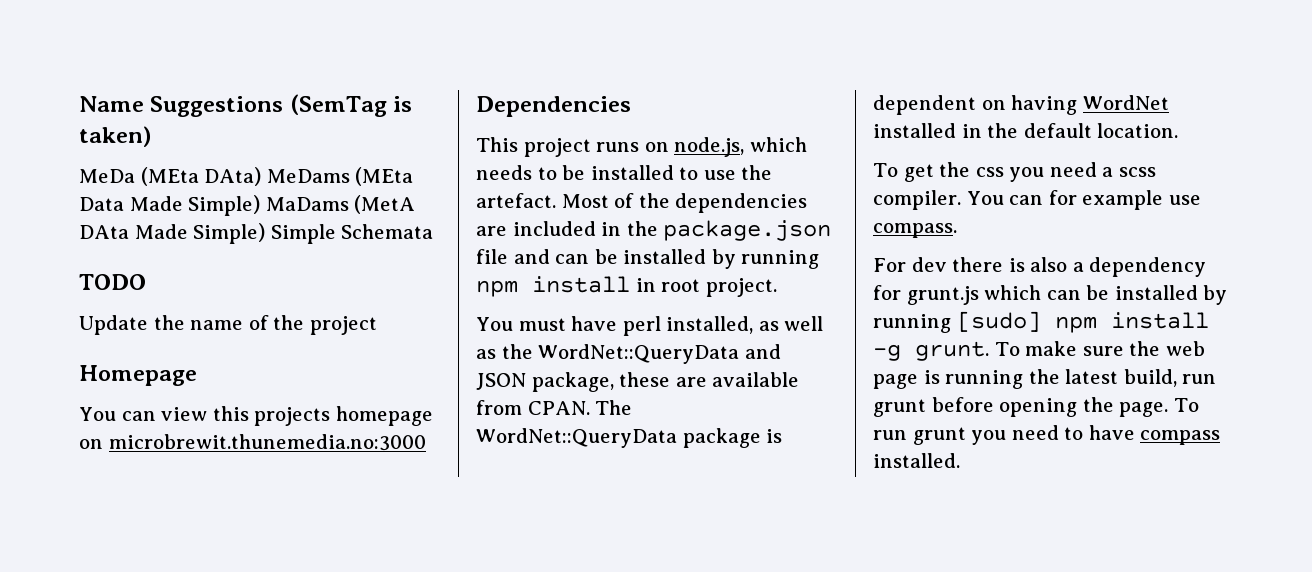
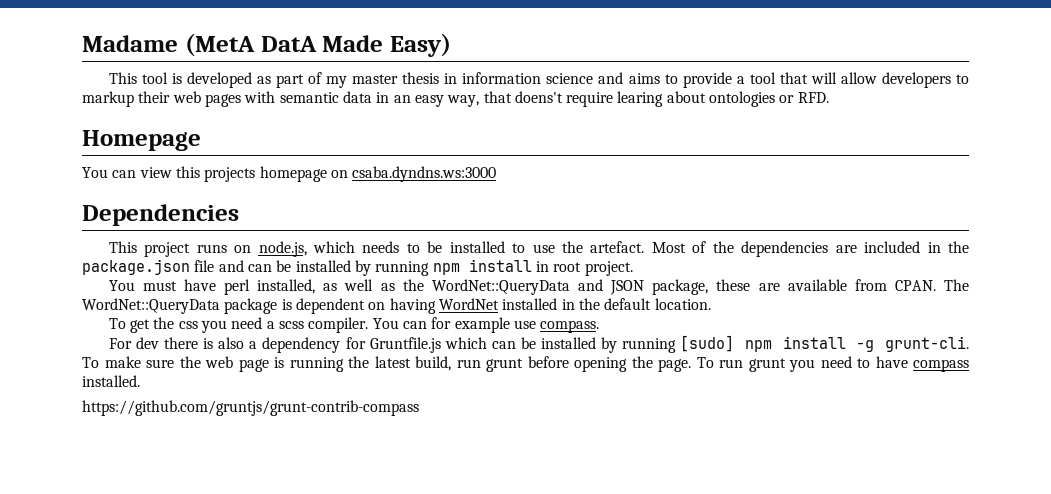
- Name Suggestions (SemTag is taken)
- MeDa (MEta DAta) MeDams (MEta Data Made Simple) MaDams (MetA DAta Made Simple) Simple Schemata
- TODO
- Update the name of the project
+ Madame (MetA DatA Made Easy)
+ This tool is developed as part of my master thesis in information science and aims to provide a tool that will allow developers to markup their web pages with semantic data in an easy way, that doens't require learing about ontologies or RFD.
- You can view this projects homepage on microbrewit.thunemedia.no:3000
+ You can view this projects homepage on csaba.dyndns.ws:3000
- For dev there is also a dependency for grunt.js which can be installed by running [sudo] npm install -g grunt.
+ For dev there is also a dependency for Gruntfile.js which can be installed by running [sudo] npm install -g grunt-cli.
+ https://github.com/gruntjs/grunt-contrib-compass

